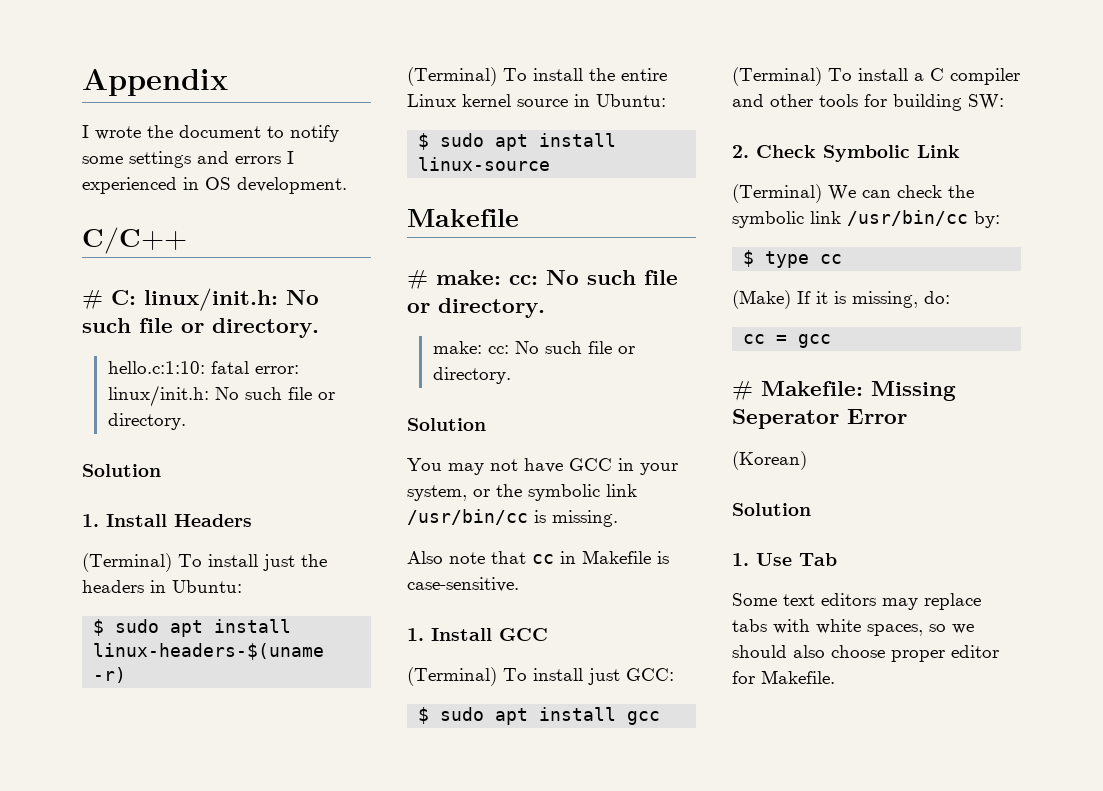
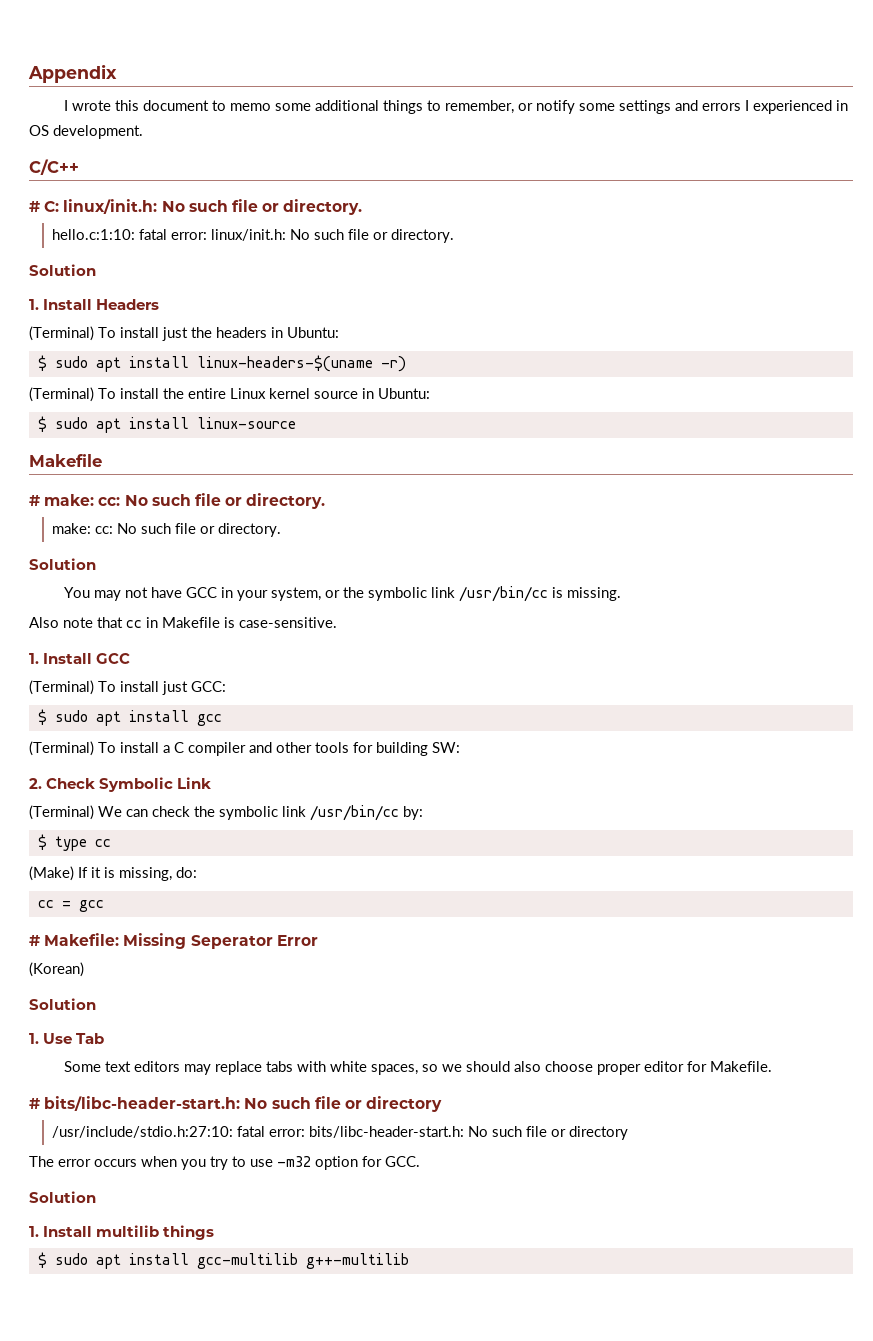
- I wrote the document to notify some settings and errors I experienced in OS development.
+ I wrote this document to memo some additional things to remember, or notify some settings and errors I experienced in OS development.
+ # bits/libc-header-start.h: No such file or directory
+ /usr/include/stdio.h:27:10: fatal error: bits/libc-header-start.h: No such file or directory
+ The error occurs when you try to use -m32 option for GCC.
+ Solution
+ 1. Install multilib things
+ $ sudo apt install gcc-multilib g++-multilib

